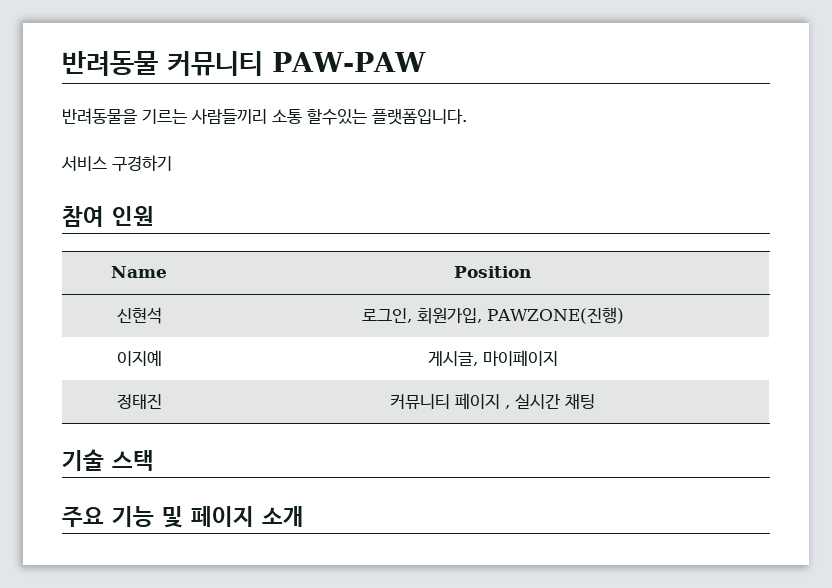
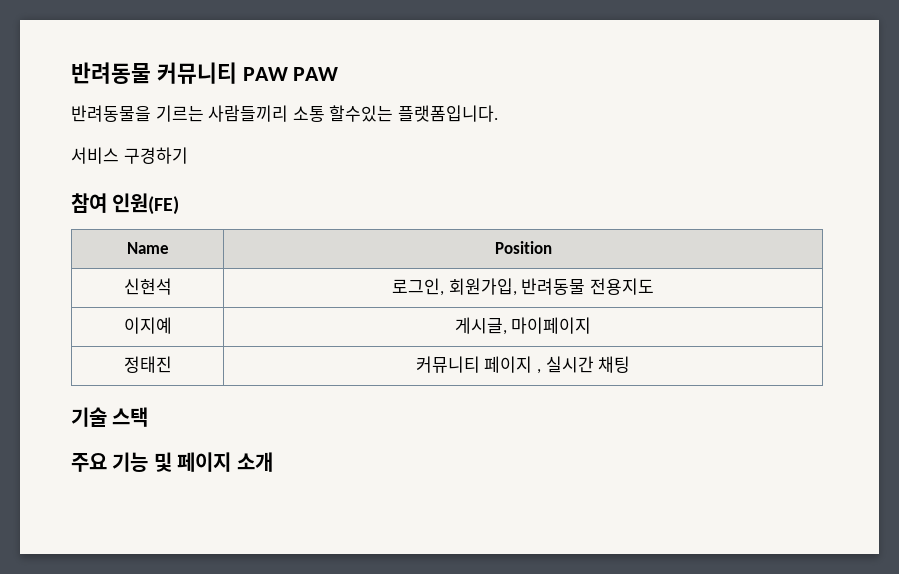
- 반려동물 커뮤니티 PAW-PAW
+ 반려동물 커뮤니티 PAW PAW
- 참여 인원
+ 참여 인원(FE)
- 신현석 | 로그인, 회원가입, PAWZONE(진행)
+ 신현석 | 로그인, 회원가입, 반려동물 전용지도

